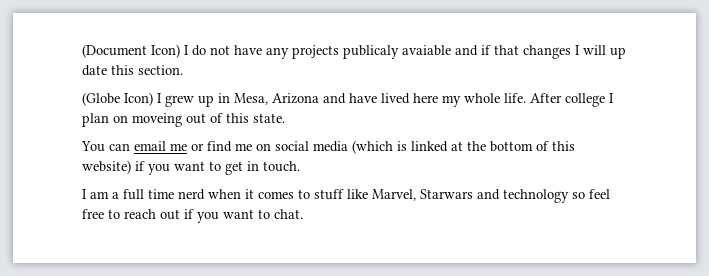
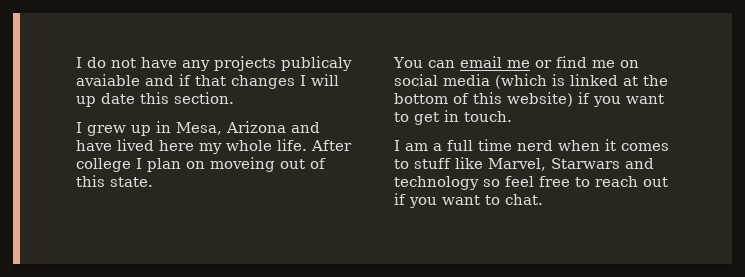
- (Document Icon) I do not have any projects publicaly avaiable and if that changes I will up date this section.
+ I do not have any projects publicaly avaiable and if that changes I will up date this section.
- (Globe Icon) I grew up in Mesa, Arizona and have lived here my whole life.
+ I grew up in Mesa, Arizona and have lived here my whole life.

